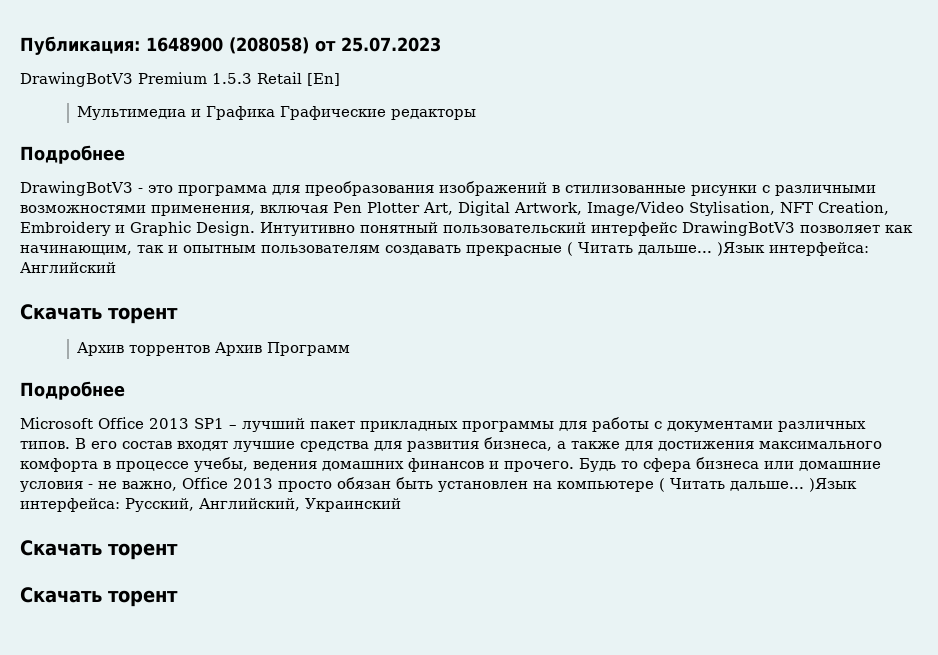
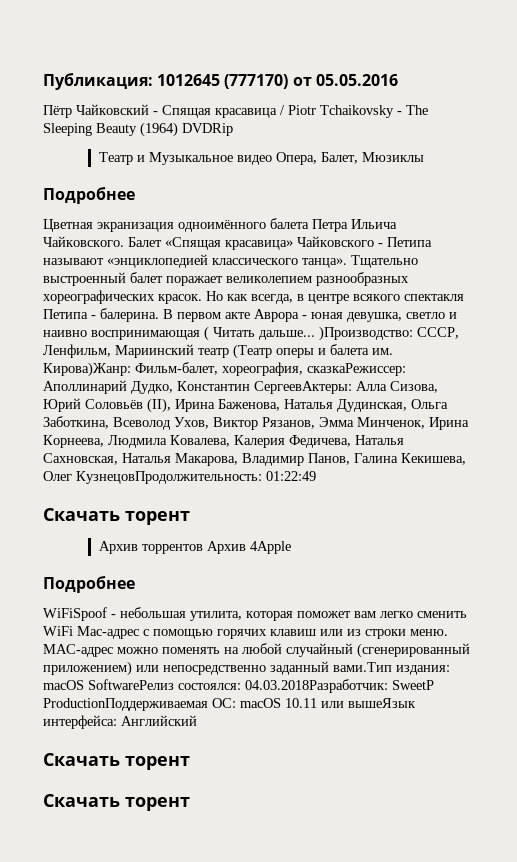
- Публикация: 1648900 (208058) от 25.07.2023
- DrawingBotV3 Premium 1.5.3 Retail [En]
- Мультимедиа и Графика Графические редакторы
+ Публикация: 1012645 (777170) от 05.05.2016
+ Пётр Чайковский - Спящая красавица / Piotr Tchaikovsky - The Sleeping Beauty (1964) DVDRip
+ Театр и Музыкальное видео Опера, Балет, Мюзиклы
  Подробнее
- DrawingBotV3 - это программа для преобразования изображений в стилизованные рисунки с различными возможностями применения, включая Pen Plotter Art, Digital Artwork, Image/Video Stylisation, NFT Creation, Embroidery и Graphic Design. Интуитивно понятный пользовательский интерфейс DrawingBotV3 позволяет как начинающим, так и опытным пользователям создавать прекрасные ( Читать дальше... )Язык интерфейса: Английский
+ Цветная экранизация одноимённого балета Петра Ильича Чайковского. Балет «Спящая красавица» Чайковского - Петипа называют «энциклопедией классического танца». Тщательно выстроенный балет поражает великолепием разнообразных хореографических красок. Но как всегда, в центре всякого спектакля Петипа - балерина. В первом акте Аврора - юная девушка, светло и наивно воспринимающая ( Читать дальше... )Производство: СССР, Ленфильм, Мариинский театр (Театр оперы и балета им. Кирова)Жанр: Фильм-балет, хореография, сказкаРежиссер: Аполлинарий Дудко, Константин СергеевАктеры: Алла Сизова, Юрий Соловьёв (II), Ирина Баженова, Наталья Дудинская, Ольга Заботкина, Всеволод Ухов, Виктор Рязанов, Эмма Минченок, Ирина Корнеева, Людмила Ковалева, Калерия Федичева, Наталья Сахновская, Наталья Макарова, Владимир Панов, Галина Кекишева, Олег КузнецовПродолжительность: 01:22:49
- Архив торрентов Архив Программ
+ Архив торрентов Архив 4Apple
  Подробнее
- Microsoft Office 2013 SP1 – лучший пакет прикладных программы для работы с документами различных типов. В его состав входят лучшие средства для развития бизнеса, а также для достижения максимального комфорта в процессе учебы, ведения домашних финансов и прочего. Будь то сфера бизнеса или домашние условия - не важно, Office 2013 просто обязан быть установлен на компьютере ( Читать дальше... )Язык интерфейса: Русский, Английский, Украинский
+ WiFiSpoof - небольшая утилита, которая поможет вам легко сменить WiFi Mac-адрес с помощью горячих клавиш или из строки меню. MAC-адрес можно поменять на любой случайный (сгенерированный приложением) или непосредственно заданный вами.Тип издания: macOS SoftwareРелиз состоялся: 04.03.2018Разработчик: SweetP ProductionПоддерживаемая ОС: macOS 10.11 или вышеЯзык интерфейса: Английский

